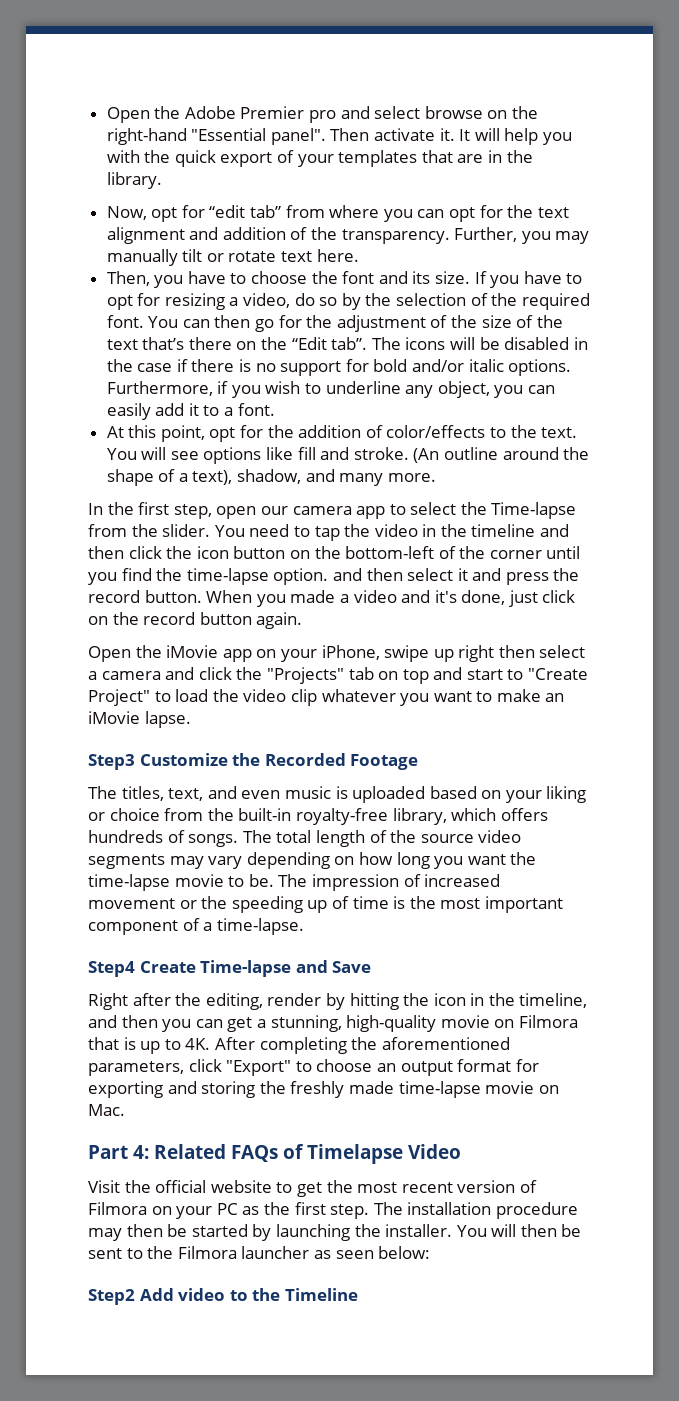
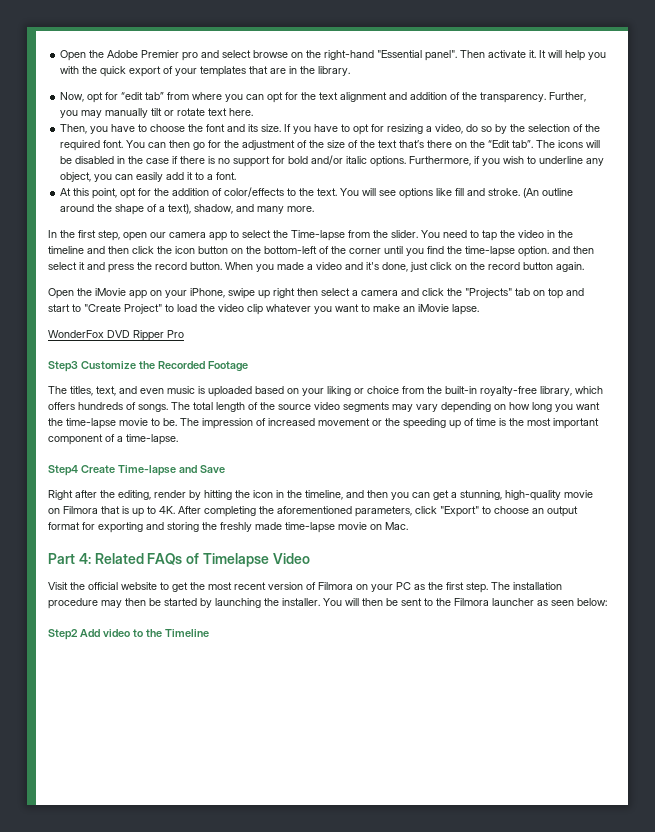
+ WonderFox DVD Ripper Pro

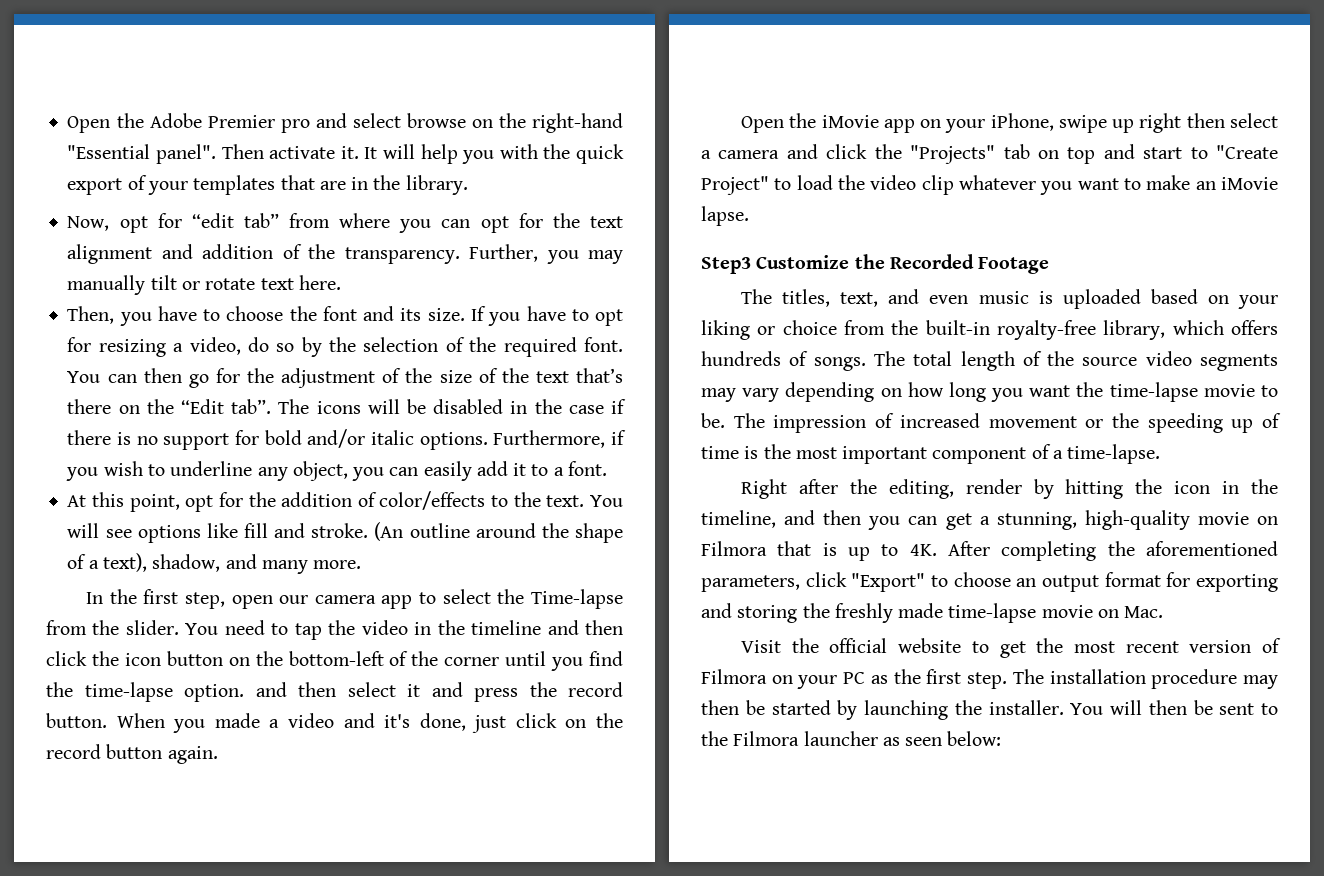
- WonderFox DVD Ripper Pro
- Step4 Create Time-lapse and Save
- Part 4: Related FAQs of Timelapse Video
- Step2 Add video to the Timeline

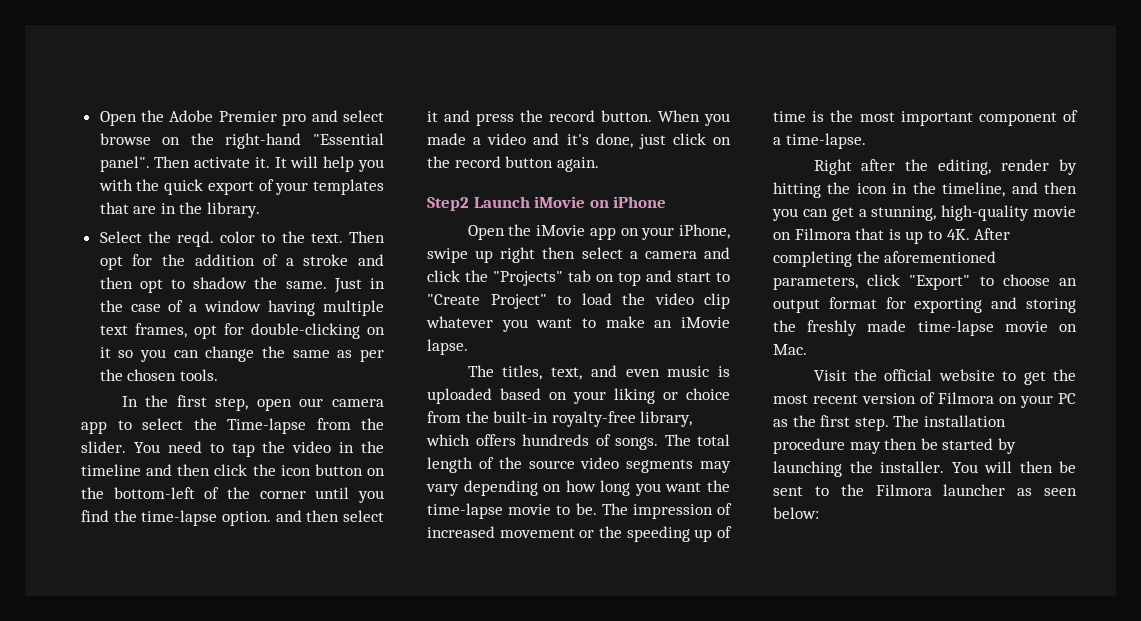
- Now, opt for “edit tab” from where you can opt for the text alignment and addition of the transparency. Further, you may manually tilt or rotate text here.
- Then, you have to choose the font and its size. If you have to opt for resizing a video, do so by the selection of the required font. You can then go for the adjustment of the size of the text that’s there on the “Edit tab”. The icons will be disabled in the case if there is no support for bold and/or italic options. Furthermore, if you wish to underline any object, you can easily add it to a font.
- At this point, opt for the addition of color/effects to the text. You will see options like fill and stroke. (An outline around the shape of a text), shadow, and many more.
+ Select the reqd. color to the text. Then opt for the addition of a stroke and then opt to shadow the same. Just in the case of a window having multiple text frames, opt for double-clicking on it so you can change the same as per the chosen tools.
+ Step2 Launch iMovie on iPhone
- Step3 Customize the Recorded Footage

